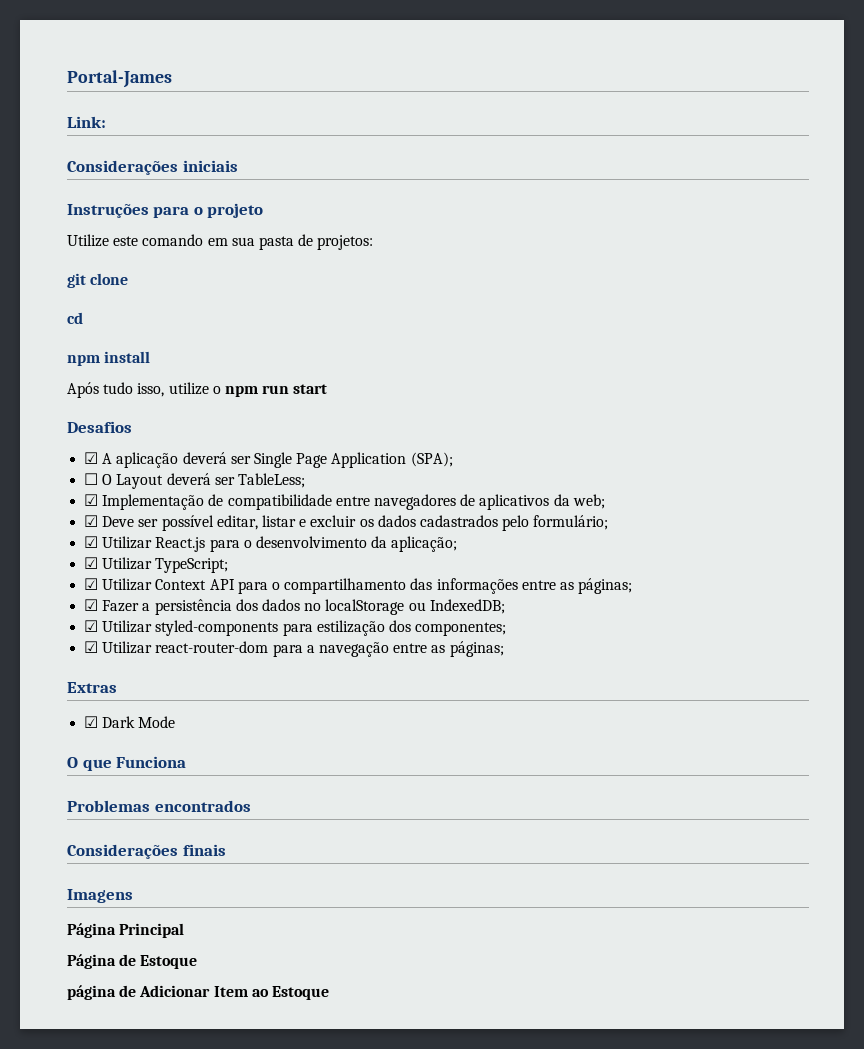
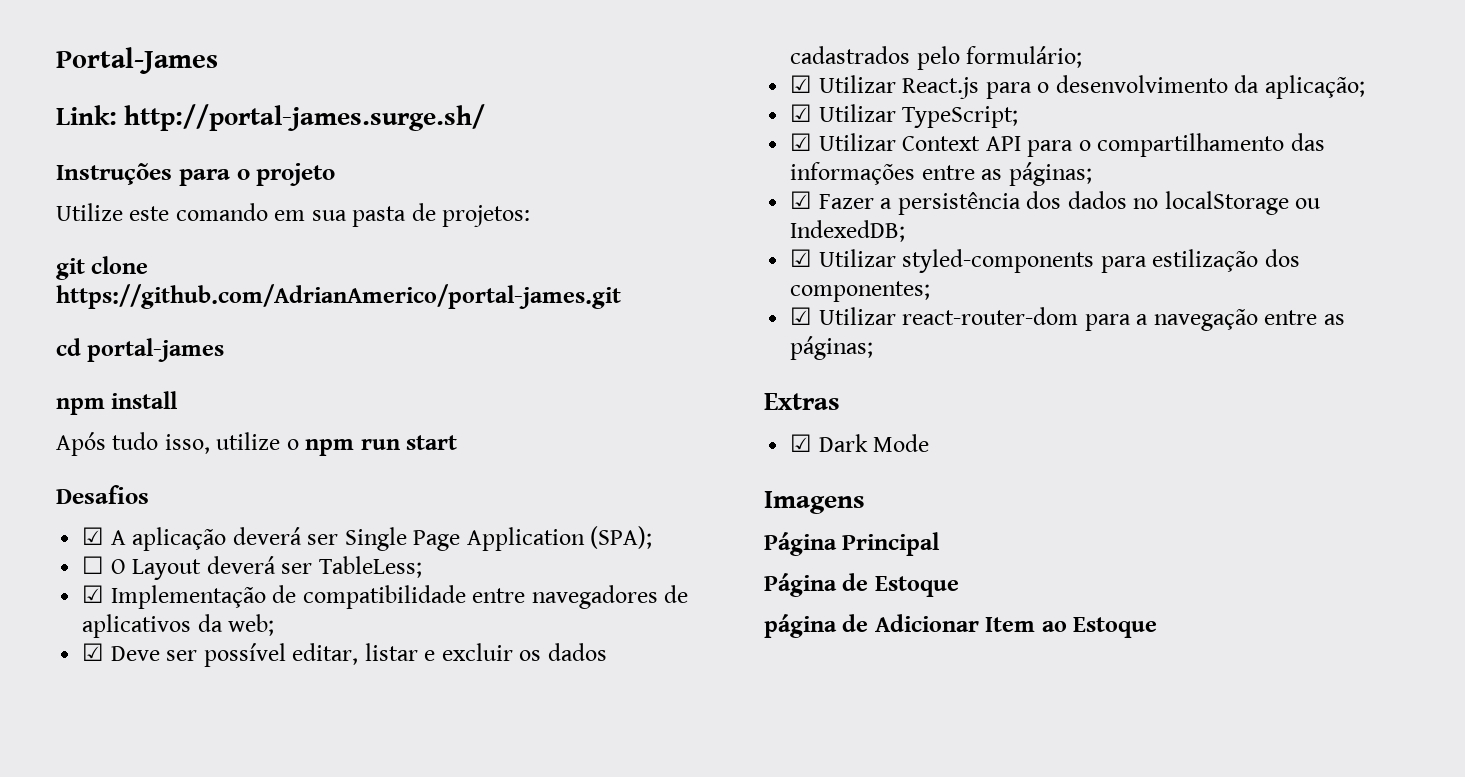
- Link:
- Considerações iniciais
+ Link: http://portal-james.surge.sh/
- git clone
+ git clone https://github.com/AdrianAmerico/portal-james.git
- cd
+ cd portal-james
- O que Funciona
- Problemas encontrados
- Considerações finais

